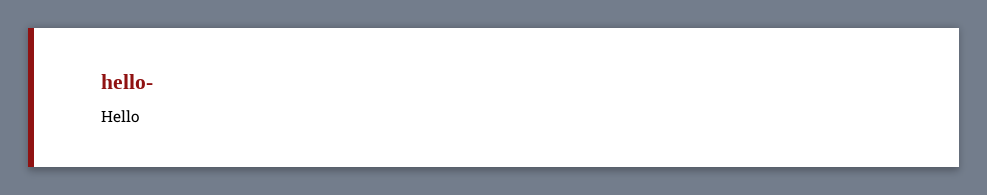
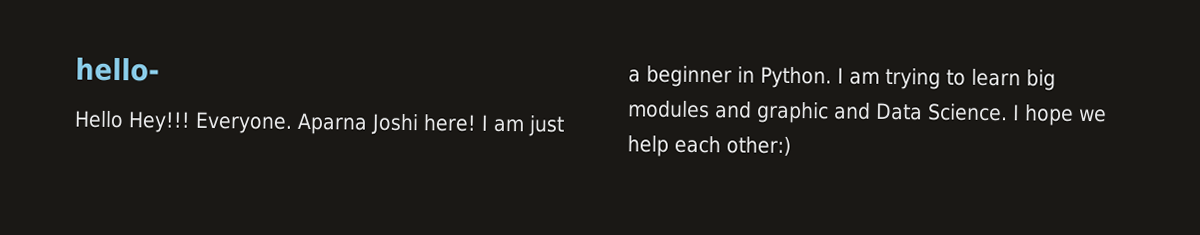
- Hello
+ Hello Hey!!! Everyone. Aparna Joshi here! I am just a beginner in Python. I am trying to learn big modules and graphic and Data Science. I hope we help each other:)

